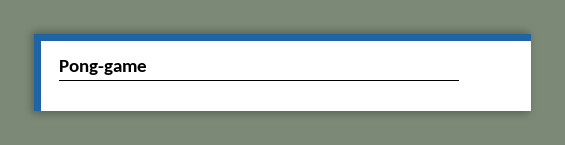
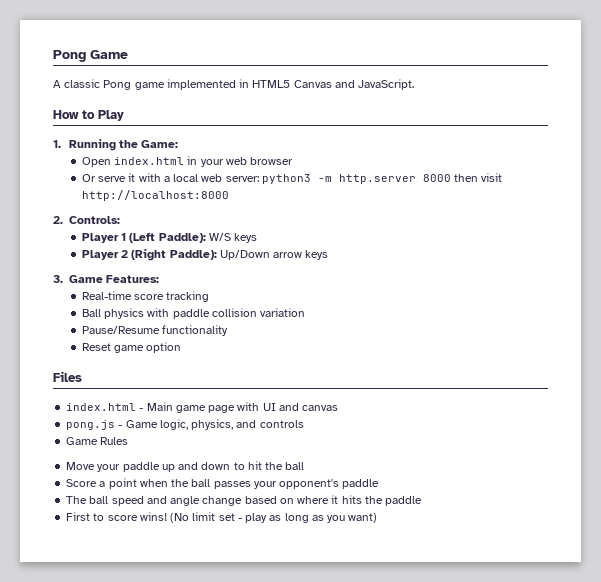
- Pong-game
+ Pong Game
+ A classic Pong game implemented in HTML5 Canvas and JavaScript.
+ How to Play
+ 1. Running the Game:
+ Open index.html in your web browser
+ Or serve it with a local web server: python3 -m http.server 8000 then visit http://localhost:8000
+ 2. Controls:
+ Player 1 (Left Paddle): W/S keys
+ Player 2 (Right Paddle): Up/Down arrow keys
+ 3. Game Features:
+ Real-time score tracking
+ Ball physics with paddle collision variation
+ Pause/Resume functionality
+ Reset game option
+ Files
+ index.html - Main game page with UI and canvas
+ pong.js - Game logic, physics, and controls
+ Game Rules
+ Move your paddle up and down to hit the ball
+ Score a point when the ball passes your opponent's paddle
+ The ball speed and angle change based on where it hits the paddle
+ First to score wins! (No limit set - play as long as you want)

